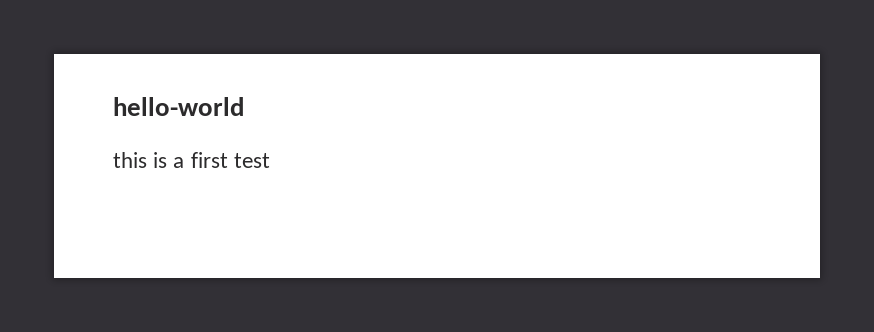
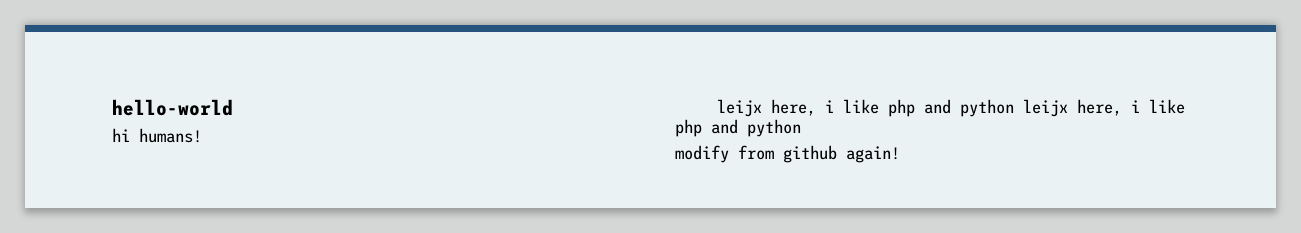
- this is a first test
+ hi humans!
+ leijx here, i like php and python leijx here, i like php and python
+ modify from github again!

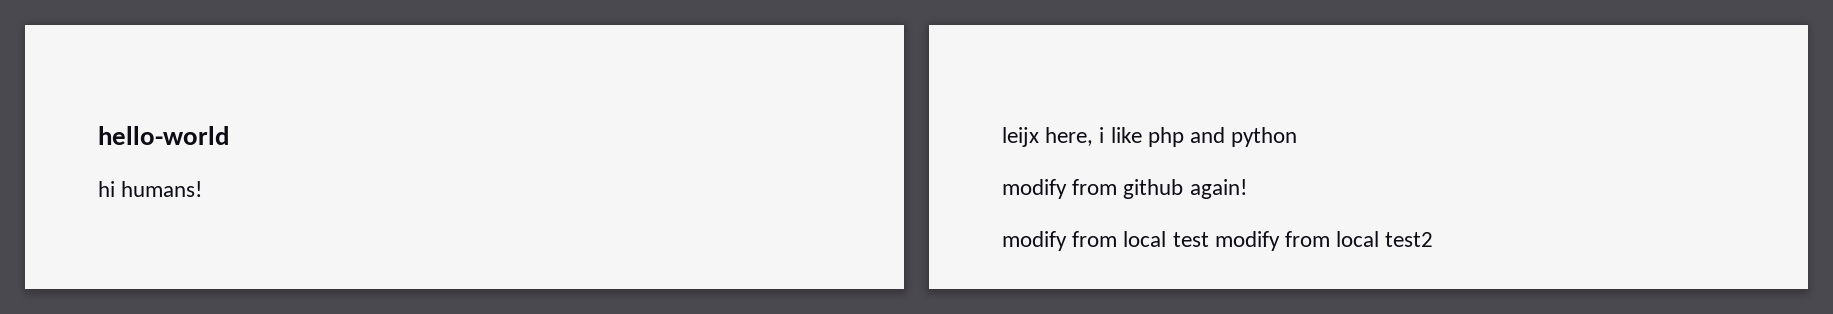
- leijx here, i like php and python leijx here, i like php and python
+ leijx here, i like php and python
  modify from github again!
+ modify from local test modify from local test2

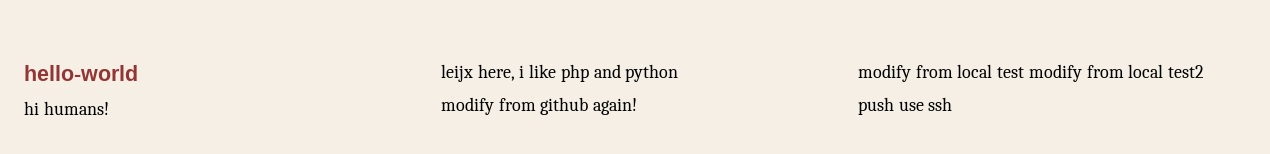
+ push use ssh

